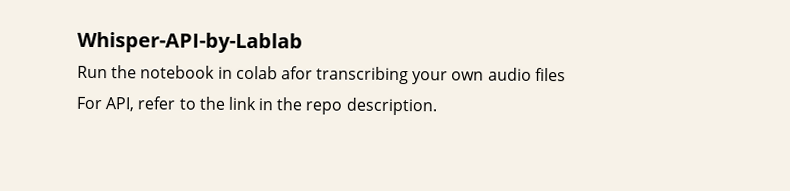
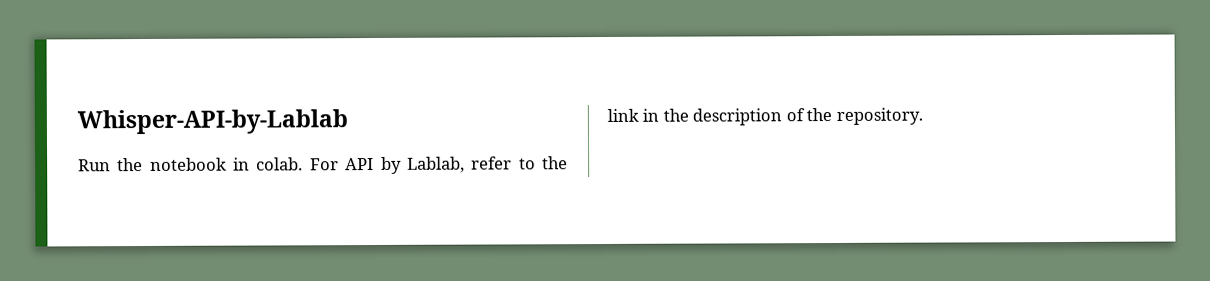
- Run the notebook in colab afor transcribing your own audio files
- For API, refer to the link in the repo description.
+ Run the notebook in colab. For API by Lablab, refer to the link in the description of the repository.

